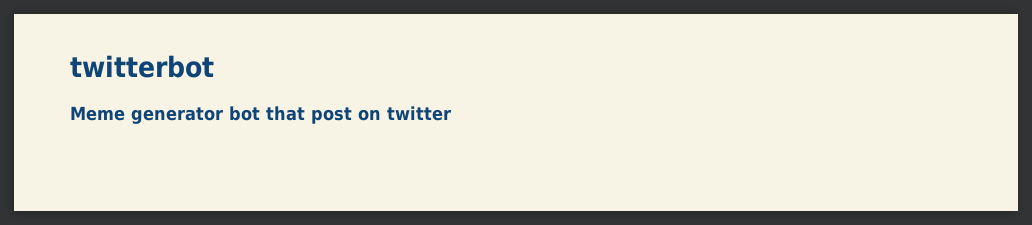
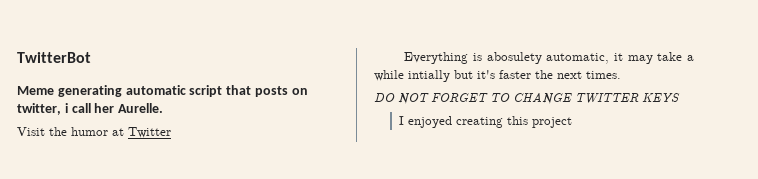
- twitterbot
+ TwitterBot
- Meme generator bot that post on twitter
+ Meme generating automatic script that posts on twitter, i call her Aurelle.
+ Visit the humor at Twitter
+ Everything is abosulety automatic, it may take a while intially but it's faster the next times.
+ DO NOT FORGET TO CHANGE TWITTER KEYS
+ I enjoyed creating this project

